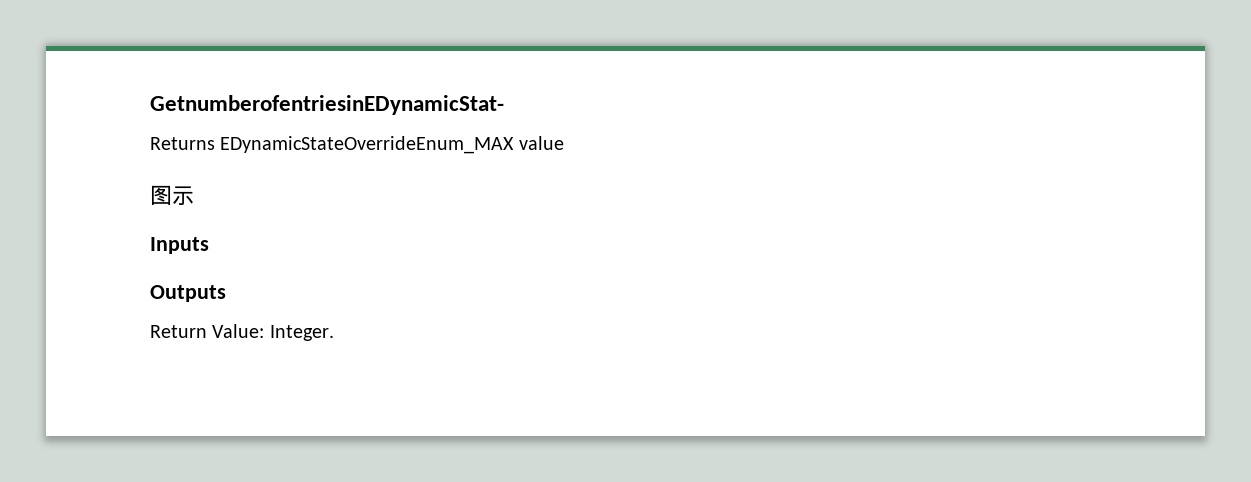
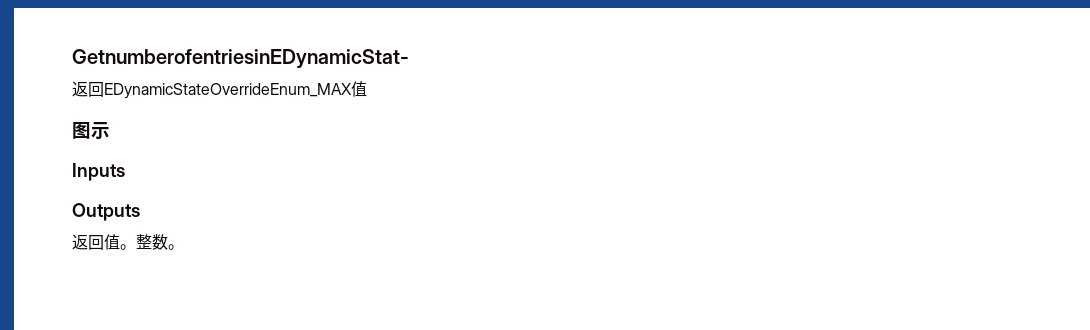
- Returns EDynamicStateOverrideEnum_MAX value
+ 返回EDynamicStateOverrideEnum_MAX值
- Return Value: Integer.
+ 返回值。整数。

